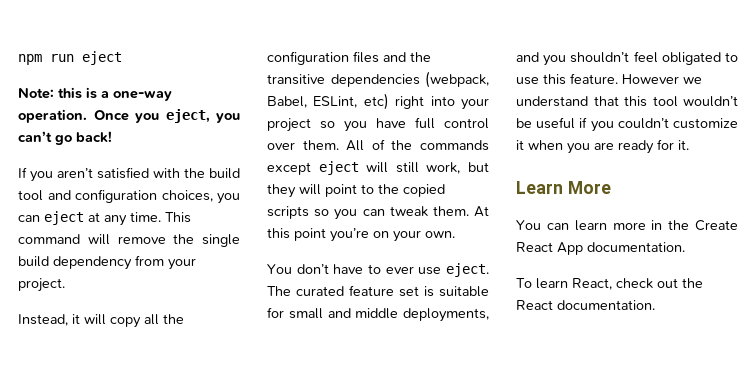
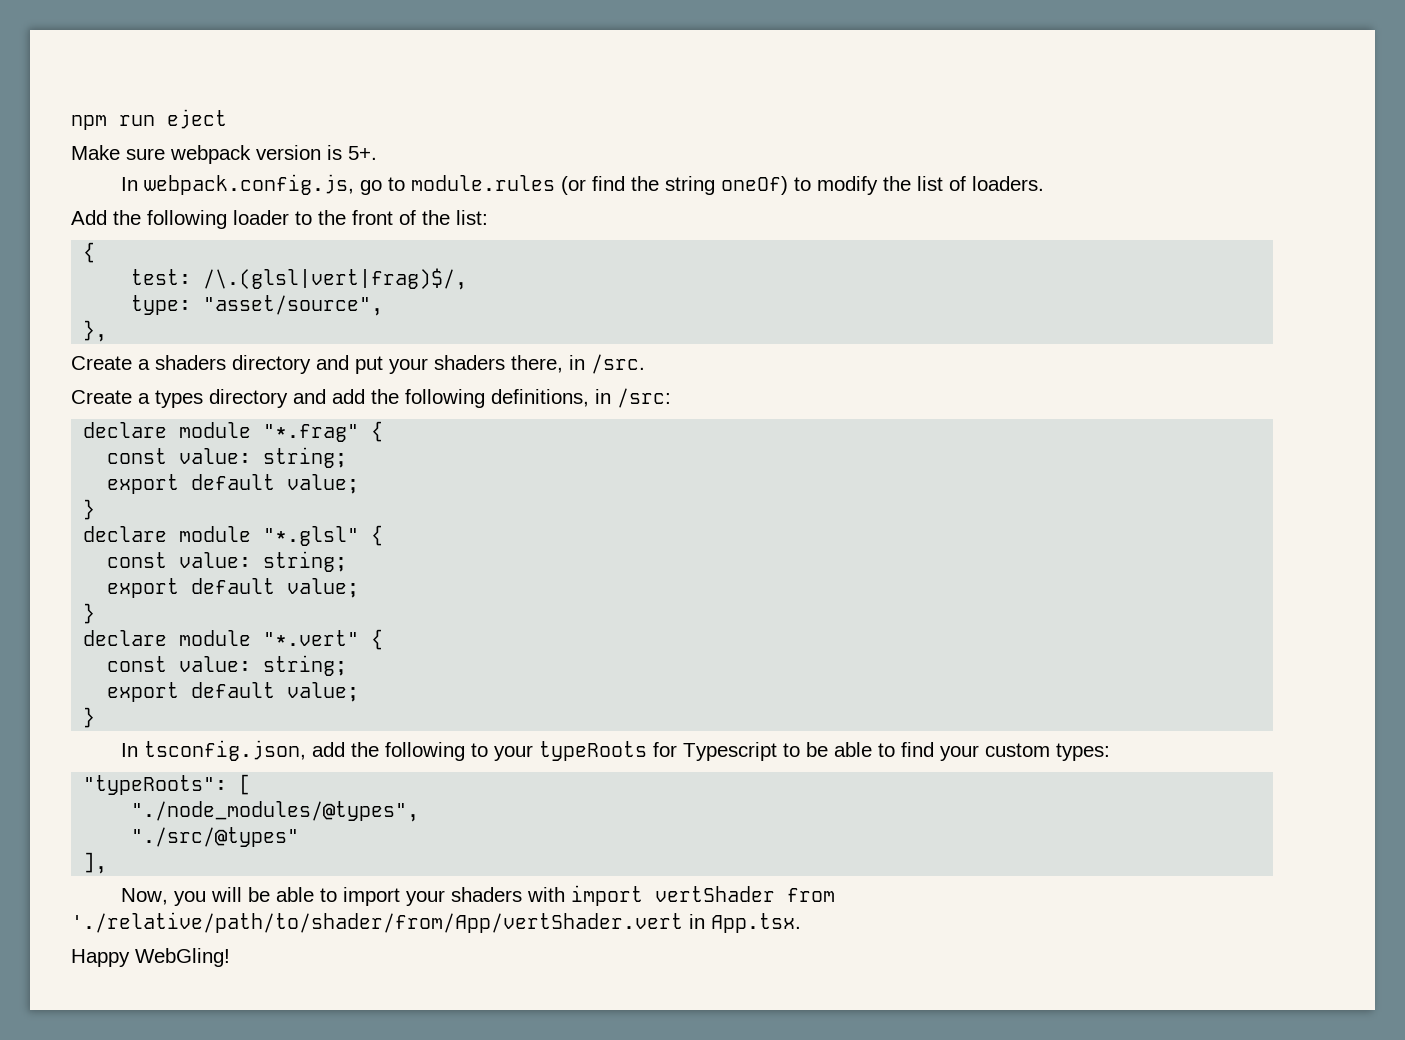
- Note: this is a one-way operation. Once you eject, you can’t go back!
- If you aren’t satisfied with the build tool and configuration choices, you can eject at any time. This command will remove the single build dependency from your project.
- Instead, it will copy all the configuration files and the transitive dependencies (webpack, Babel, ESLint, etc) right into your project so you have full control over them. All of the commands except eject will still work, but they will point to the copied scripts so you can tweak them. At this point you’re on your own.
- You don’t have to ever use eject. The curated feature set is suitable for small and middle deployments, and you shouldn’t feel obligated to use this feature. However we understand that this tool wouldn’t be useful if you couldn’t customize it when you are ready for it.
- Learn More
- You can learn more in the Create React App documentation.
- To learn React, check out the React documentation.
+ Make sure webpack version is 5+.
+ In webpack.config.js, go to module.rules (or find the string oneOf) to modify the list of loaders.
+ Add the following loader to the front of the list:
+ {
+ test: /\.(glsl|vert|frag)$/,
+ type: "asset/source",
+ },
+ Create a shaders directory and put your shaders there, in /src.
+ Create a types directory and add the following definitions, in /src:
+ declare module "*.frag" {
+ const value: string;
+ export default value;
+ }
+ declare module "*.glsl" {
+ const value: string;
+ export default value;
+ }
+ declare module "*.vert" {
+ const value: string;
+ export default value;
+ }
+ In tsconfig.json, add the following to your typeRoots for Typescript to be able to find your custom types:
+ "typeRoots": [
+ "./node_modules/@types",
+ "./src/@types"
+ ],
+ Now, you will be able to import your shaders with import vertShader from './relative/path/to/shader/from/App/vertShader.vert in App.tsx.
+ Happy WebGling!

